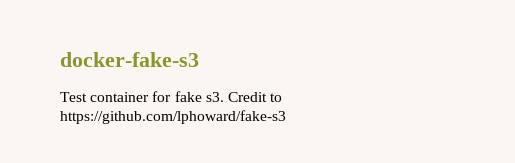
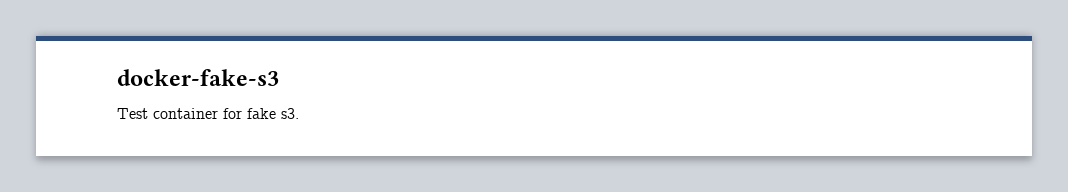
- Credit to https://github.com/lphoward/fake-s3

